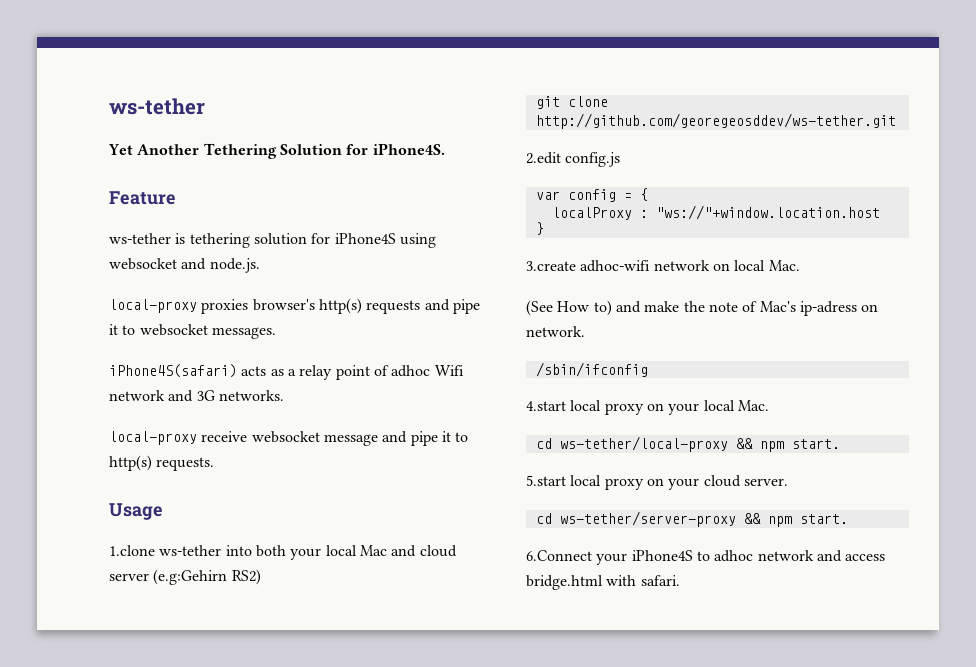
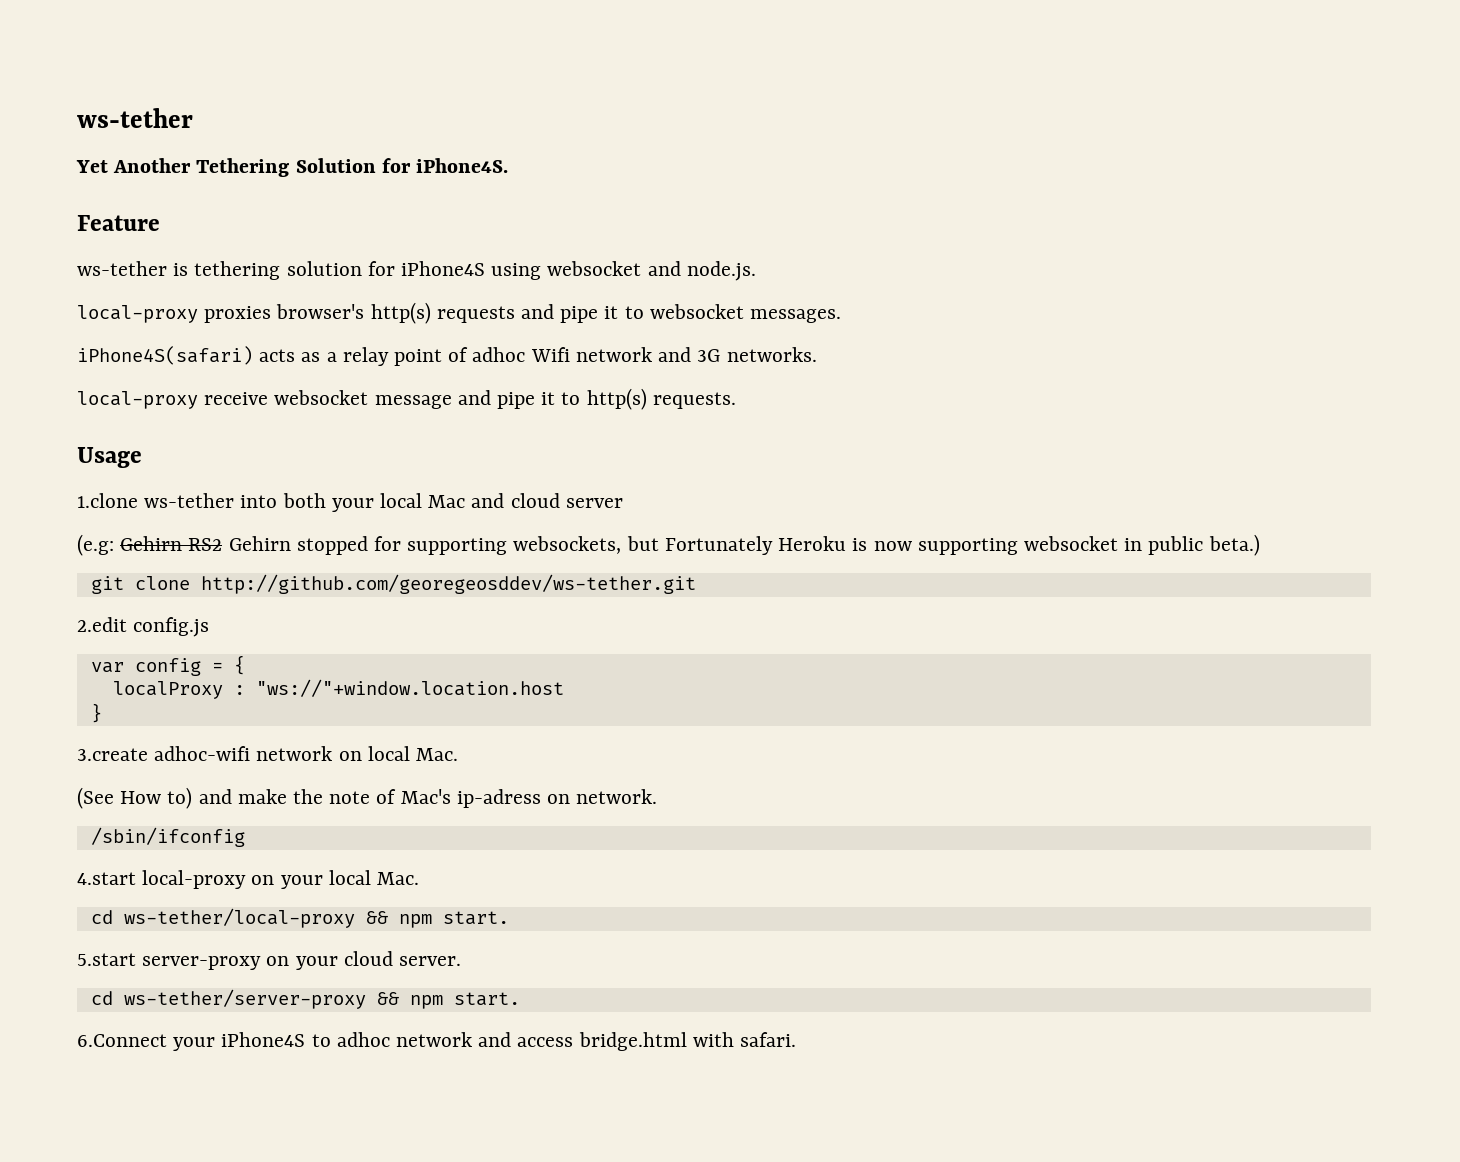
- 1.clone ws-tether into both your local Mac and cloud server (e.g:Gehirn RS2)
+ 1.clone ws-tether into both your local Mac and cloud server
+ (e.g: Gehirn RS2 Gehirn stopped for supporting websockets, but Fortunately Heroku is now supporting websocket in public beta.)
- 4.start local proxy on your local Mac.
+ 4.start local-proxy on your local Mac.
- 5.start local proxy on your cloud server.
+ 5.start server-proxy on your cloud server.

